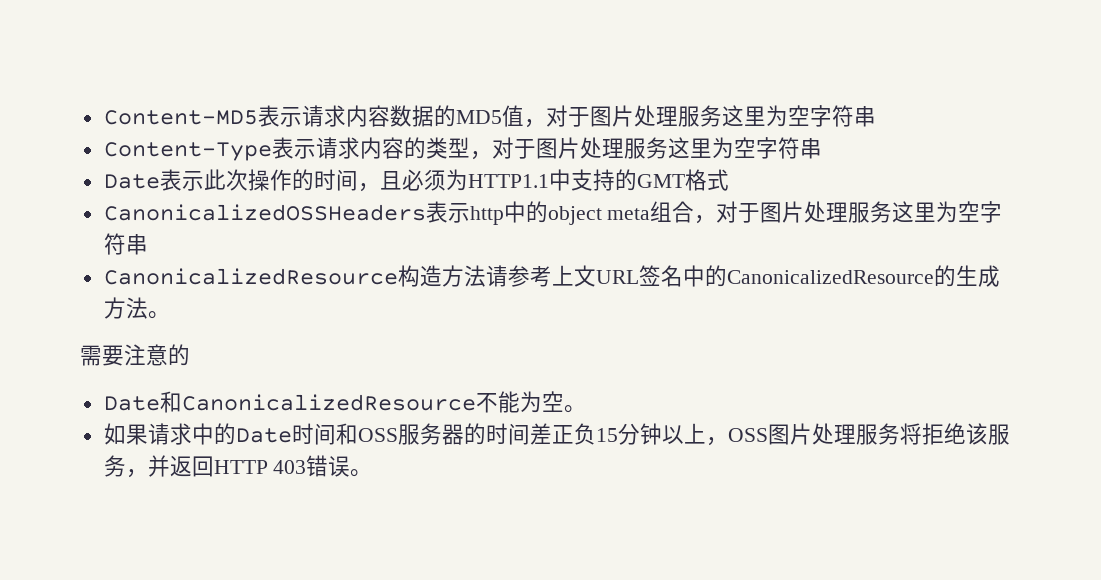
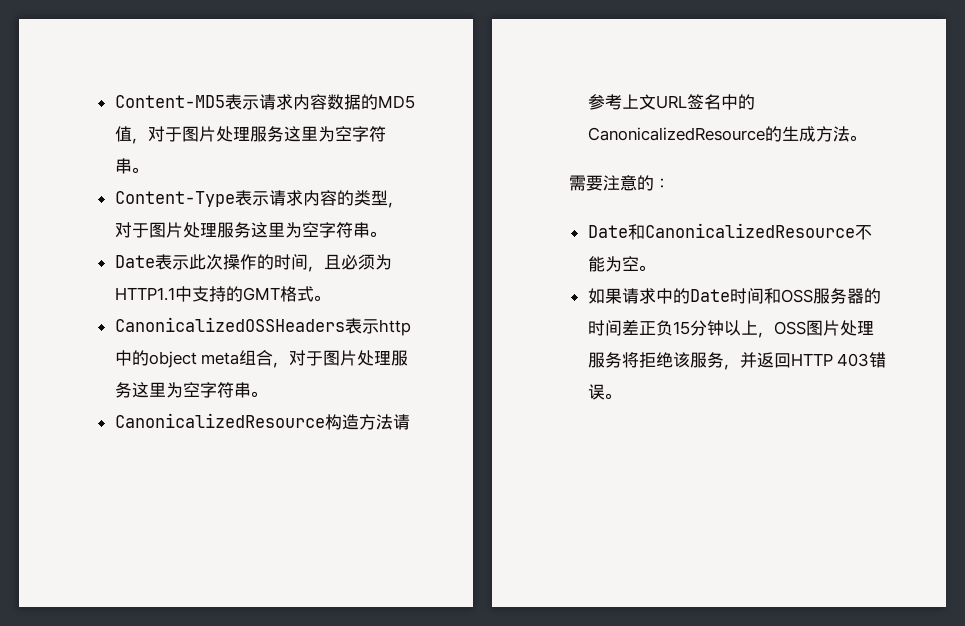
- Content-MD5表示请求内容数据的MD5值，对于图片处理服务这里为空字符串
+ Content-MD5表示请求内容数据的MD5值，对于图片处理服务这里为空字符串。
- Content-Type表示请求内容的类型，对于图片处理服务这里为空字符串
+ Content-Type表示请求内容的类型，对于图片处理服务这里为空字符串。
- Date表示此次操作的时间，且必须为HTTP1.1中支持的GMT格式
+ Date表示此次操作的时间，且必须为HTTP1.1中支持的GMT格式。
- CanonicalizedOSSHeaders表示http中的object meta组合，对于图片处理服务这里为空字符串
+ CanonicalizedOSSHeaders表示http中的object meta组合，对于图片处理服务这里为空字符串。
- 需要注意的
+ 需要注意的：

